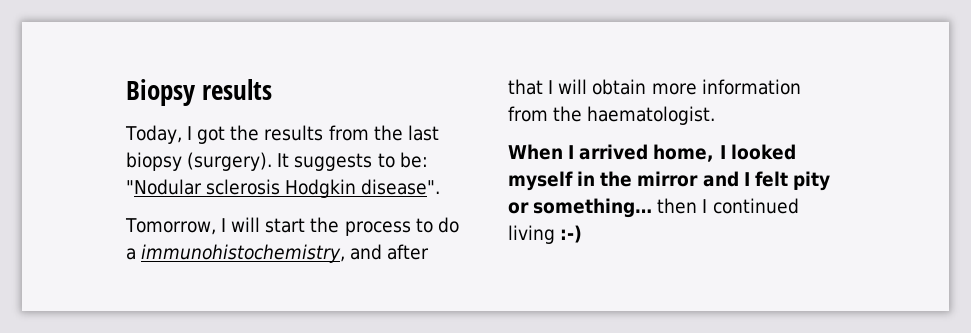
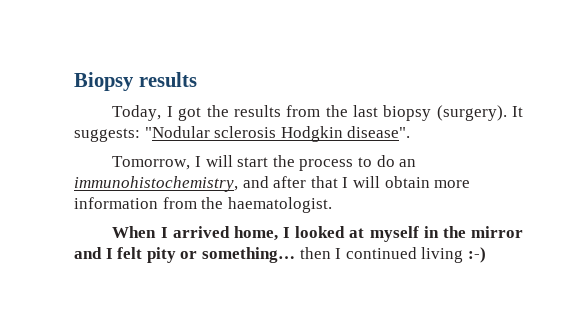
- It suggests to be: "Nodular sclerosis Hodgkin disease".
+ It suggests: "Nodular sclerosis Hodgkin disease".
- Tomorrow, I will start the process to do a immunohistochemistry, and after that I will obtain more information from the haematologist.
+ Tomorrow, I will start the process to do an immunohistochemistry, and after that I will obtain more information from the haematologist.
- When I arrived home, I looked myself in the mirror and I felt pity or something… then I continued living :-)
+ When I arrived home, I looked at myself in the mirror and I felt pity or something… then I continued living :-)

